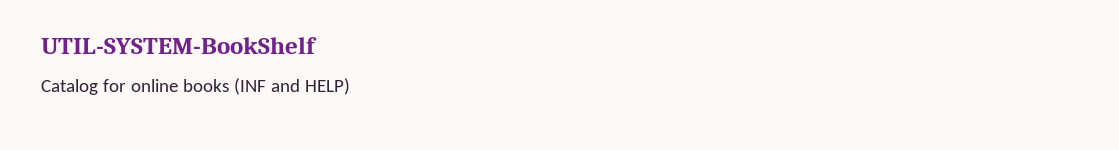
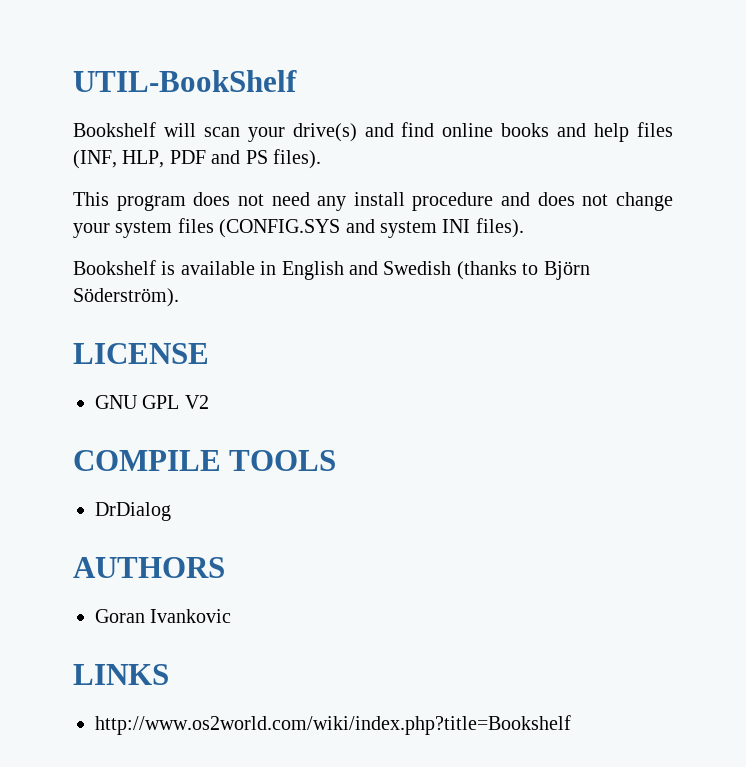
- UTIL-SYSTEM-BookShelf
- Catalog for online books (INF and HELP)
+ UTIL-BookShelf
+ Bookshelf will scan your drive(s) and find online books and help files (INF, HLP, PDF and PS files).
+ This program does not need any install procedure and does not change your system files (CONFIG.SYS and system INI files).
+ Bookshelf is available in English and Swedish (thanks to Björn Söderström).
+ LICENSE
+ GNU GPL V2
+ COMPILE TOOLS
+ DrDialog
+ AUTHORS
+ Goran Ivankovic
+ LINKS
+ http://www.os2world.com/wiki/index.php?title=Bookshelf

